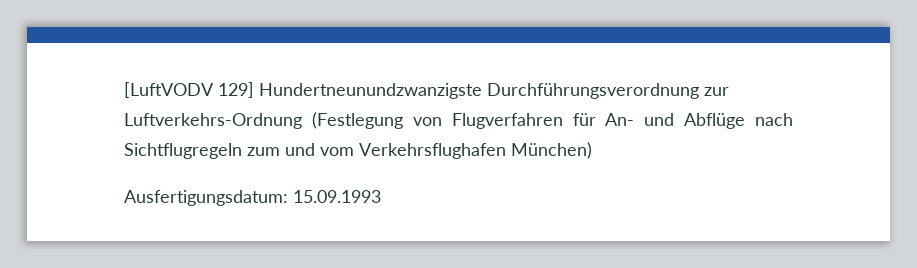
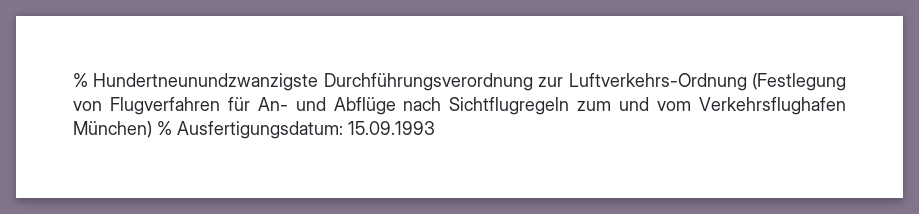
- [LuftVODV 129] Hundertneunundzwanzigste Durchführungsverordnung zur Luftverkehrs-Ordnung (Festlegung von Flugverfahren für An- und Abflüge nach Sichtflugregeln zum und vom Verkehrsflughafen München)
- Ausfertigungsdatum: 15.09.1993
+ % Hundertneunundzwanzigste Durchführungsverordnung zur Luftverkehrs-Ordnung (Festlegung von Flugverfahren für An- und Abflüge nach Sichtflugregeln zum und vom Verkehrsflughafen München) % Ausfertigungsdatum: 15.09.1993

